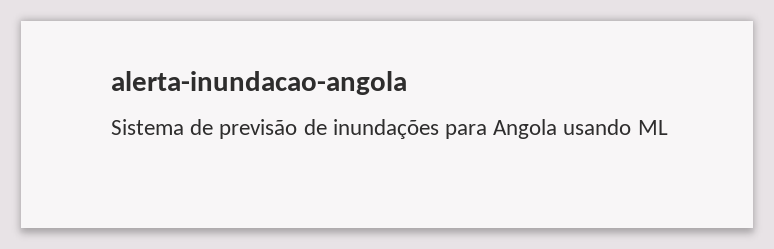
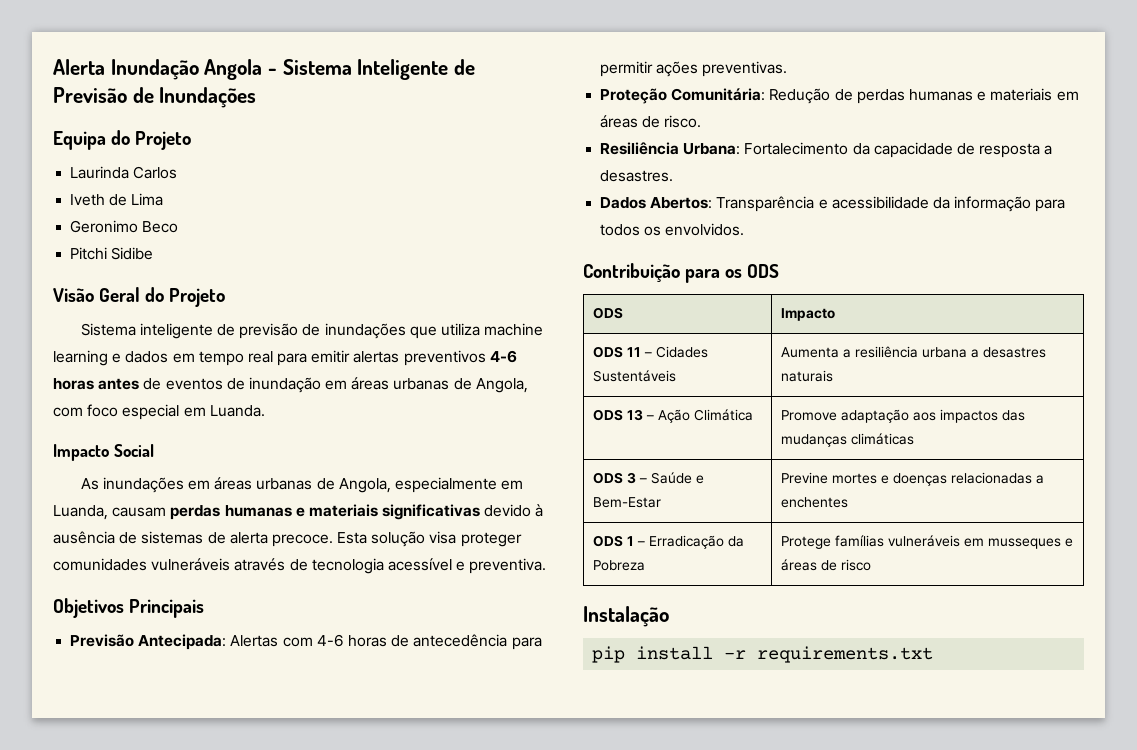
- alerta-inundacao-angola
- Sistema de previsão de inundações para Angola usando ML
+ Alerta Inundação Angola - Sistema Inteligente de Previsão de Inundações
+ Equipa do Projeto
+ Laurinda Carlos
+ Iveth de Lima
+ Geronimo Beco
+ Pitchi Sidibe
+ Visão Geral do Projeto
+ Sistema inteligente de previsão de inundações que utiliza machine learning e dados em tempo real para emitir alertas preventivos 4-6 horas antes de eventos de inundação em áreas urbanas de Angola, com foco especial em Luanda.
+ Impacto Social
+ As inundações em áreas urbanas de Angola, especialmente em Luanda, causam perdas humanas e materiais significativas devido à ausência de sistemas de alerta precoce. Esta solução visa proteger comunidades vulneráveis através de tecnologia acessível e preventiva.
+ Objetivos Principais
+ Previsão Antecipada: Alertas com 4-6 horas de antecedência para permitir ações preventivas.
+ Proteção Comunitária: Redução de perdas humanas e materiais em áreas de risco.
+ Resiliência Urbana: Fortalecimento da capacidade de resposta a desastres.
+ Dados Abertos: Transparência e acessibilidade da informação para todos os envolvidos.
+ Contribuição para os ODS
+ ODS | Impacto
+ ODS 11 – Cidades Sustentáveis | Aumenta a resiliência urbana a desastres naturais
+ ODS 13 – Ação Climática | Promove adaptação aos impactos das mudanças climáticas
+ ODS 3 – Saúde e Bem-Estar | Previne mortes e doenças relacionadas a enchentes
+ ODS 1 – Erradicação da Pobreza | Protege famílias vulneráveis em musseques e áreas de risco
+ Instalação
+ pip install -r requirements.txt

